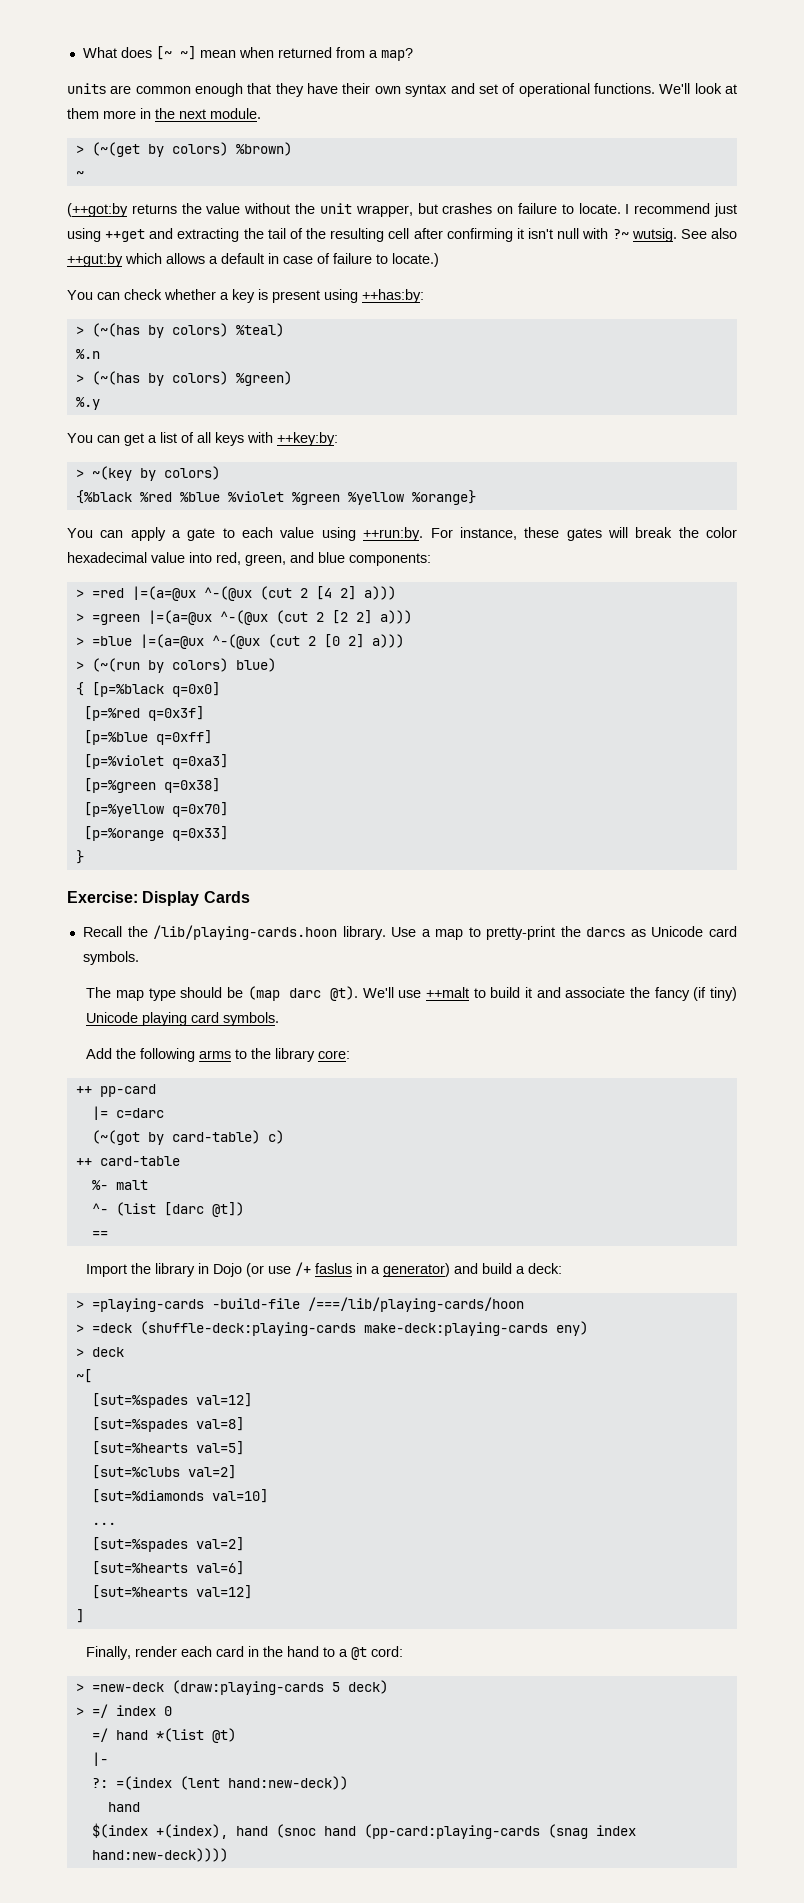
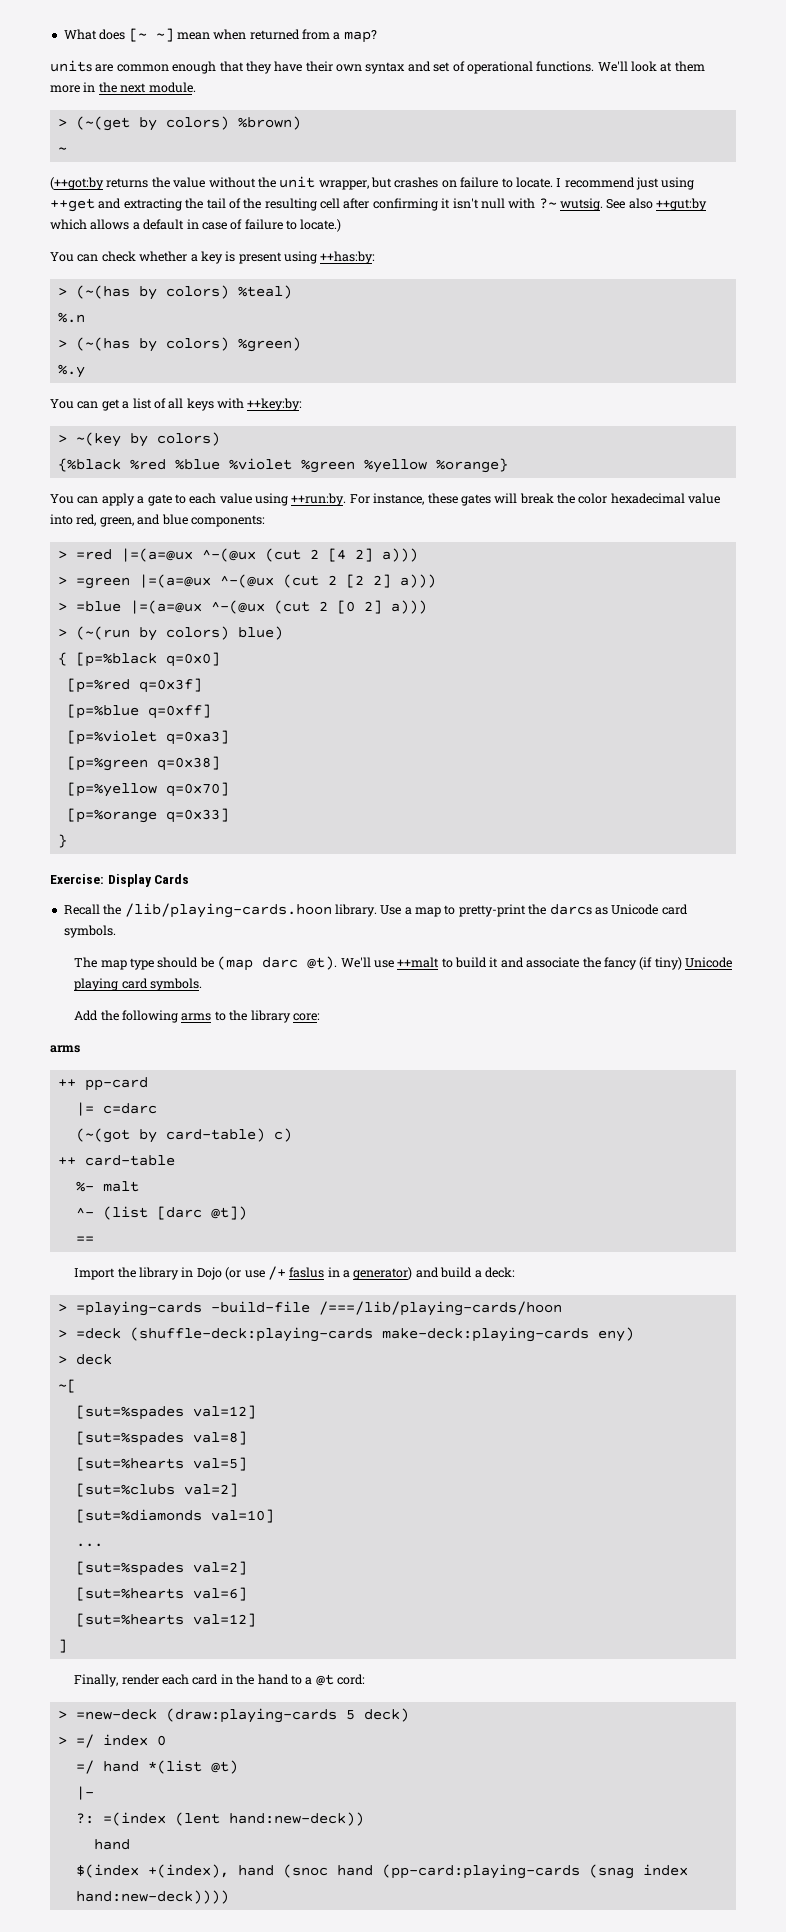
  Add the following arms to the library core:
+ arms

